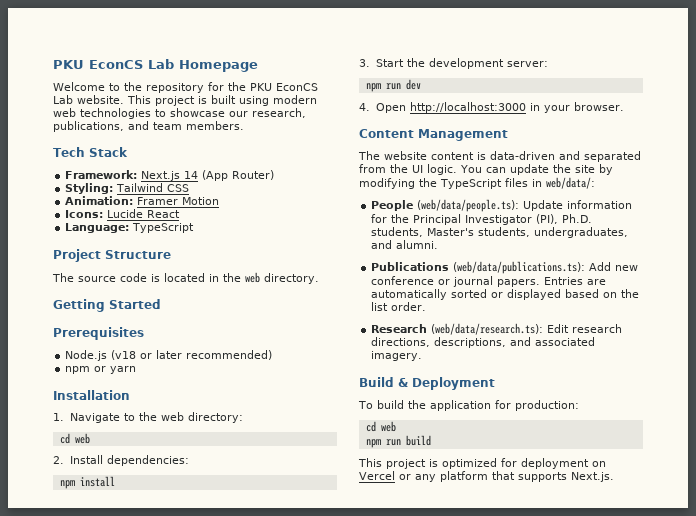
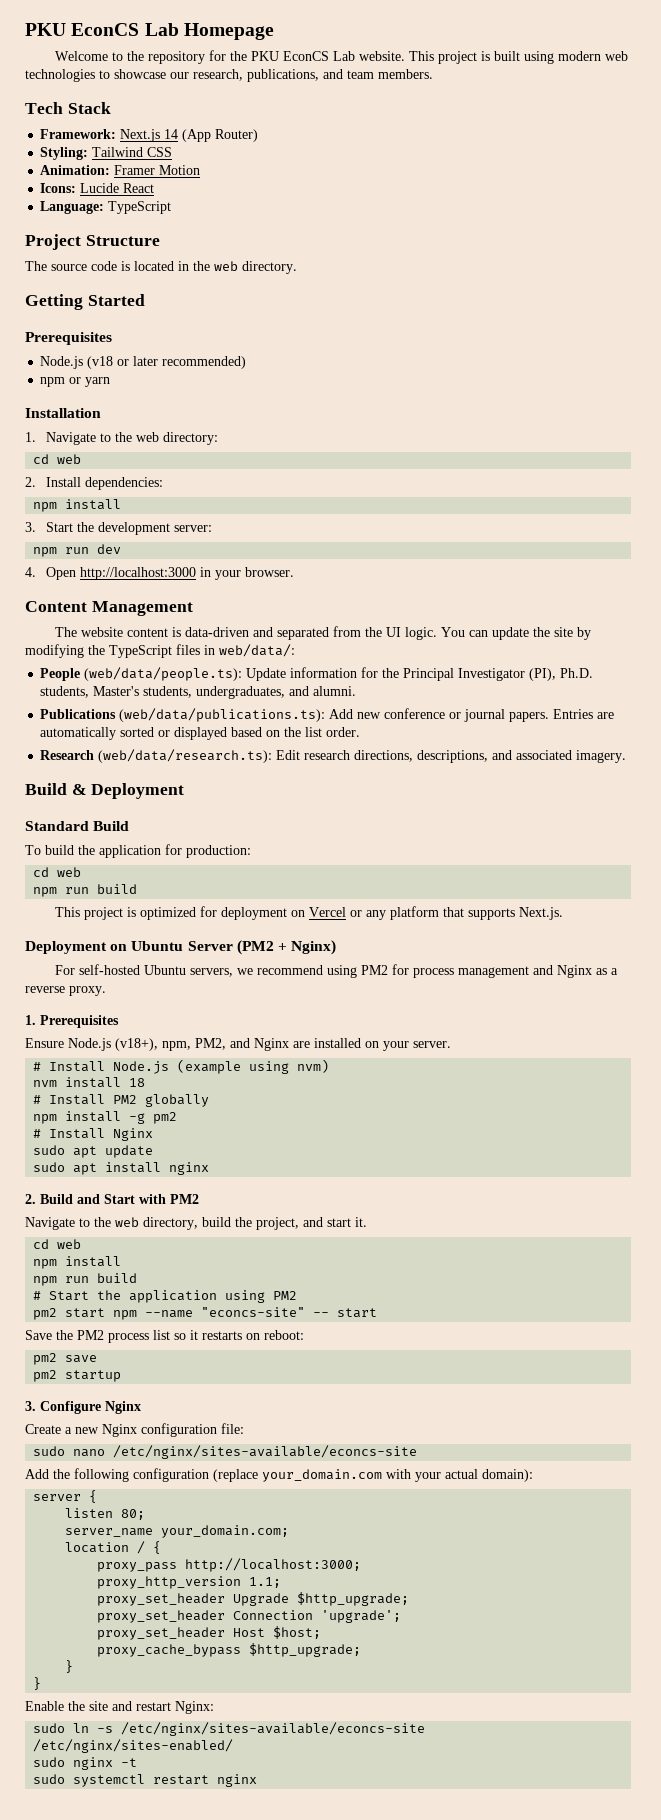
+ Standard Build
+ Deployment on Ubuntu Server (PM2 + Nginx)
+ For self-hosted Ubuntu servers, we recommend using PM2 for process management and Nginx as a reverse proxy.
+ 1. Prerequisites
+ Ensure Node.js (v18+), npm, PM2, and Nginx are installed on your server.
+ # Install Node.js (example using nvm)
+ nvm install 18
+ # Install PM2 globally
+ npm install -g pm2
+ # Install Nginx
+ sudo apt update
+ sudo apt install nginx
+ 2. Build and Start with PM2
+ Navigate to the web directory, build the project, and start it.
+ cd web
+ npm install
+ npm run build
+ # Start the application using PM2
+ pm2 start npm --name "econcs-site" -- start
+ Save the PM2 process list so it restarts on reboot:
+ pm2 save
+ pm2 startup
+ 3. Configure Nginx
+ Create a new Nginx configuration file:
+ sudo nano /etc/nginx/sites-available/econcs-site
+ Add the following configuration (replace your_domain.com with your actual domain):
+ server {
+ listen 80;
+ server_name your_domain.com;
+ location / {
+ proxy_pass http://localhost:3000;
+ proxy_http_version 1.1;
+ proxy_set_header Upgrade $http_upgrade;
+ proxy_set_header Connection 'upgrade';
+ proxy_set_header Host $host;
+ proxy_cache_bypass $http_upgrade;
+ }
+ }
+ Enable the site and restart Nginx:
+ sudo ln -s /etc/nginx/sites-available/econcs-site /etc/nginx/sites-enabled/
+ sudo nginx -t
+ sudo systemctl restart nginx

